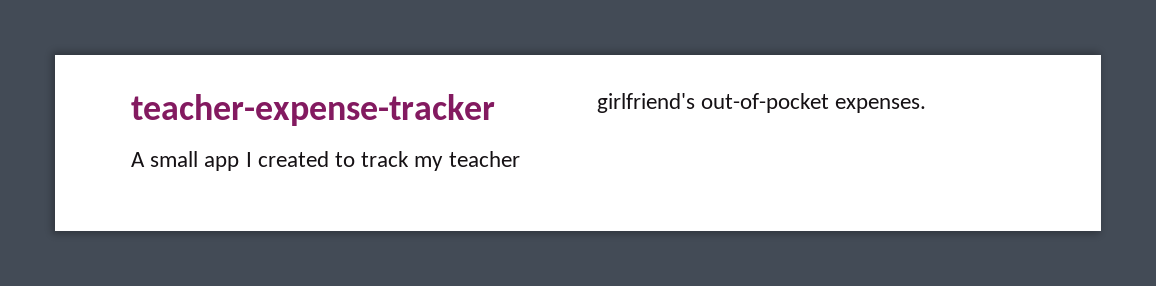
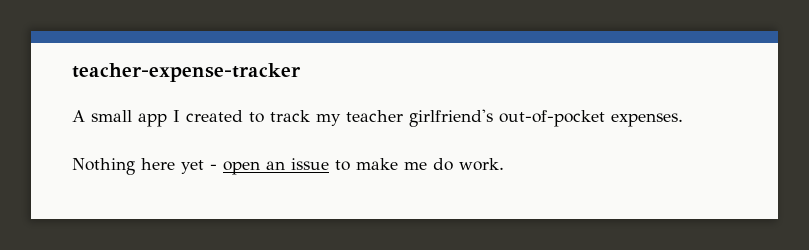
+ Nothing here yet - open an issue to make me do work.

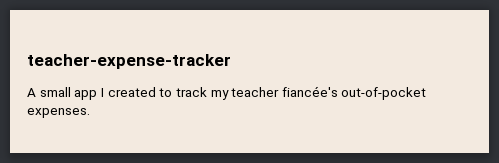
- A small app I created to track my teacher girlfriend's out-of-pocket expenses.
+ A small app I created to track my teacher fiancée's out-of-pocket expenses.
- Nothing here yet - open an issue to make me do work.

